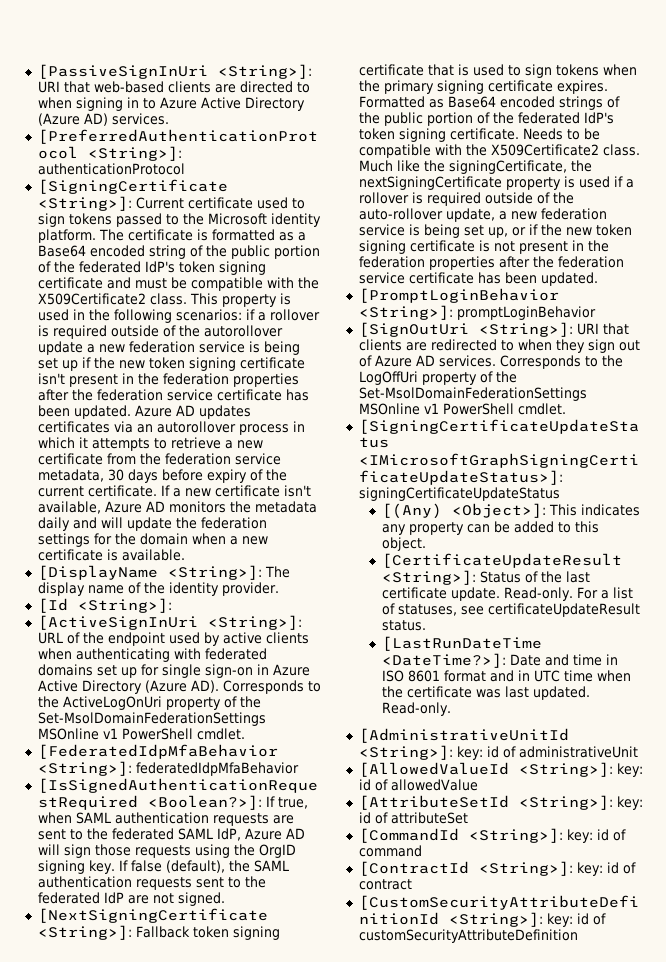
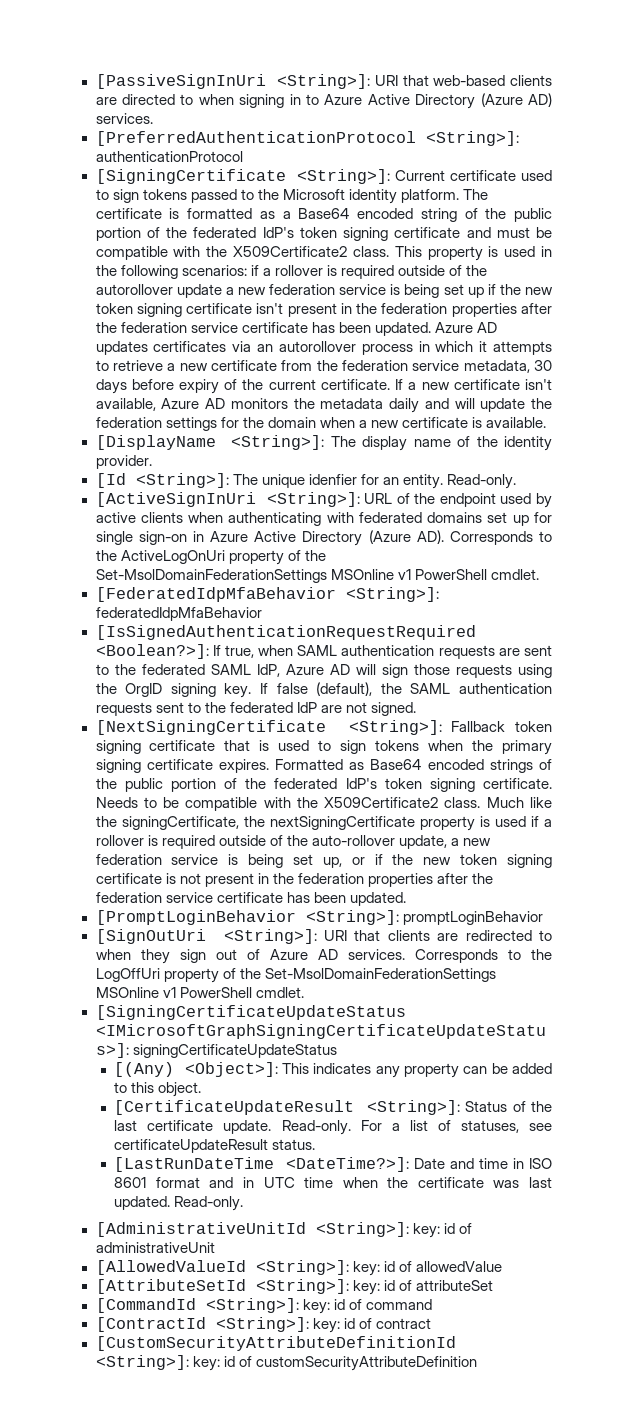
- [Id <String>]:
+ [Id <String>]: The unique idenfier for an entity. Read-only.

